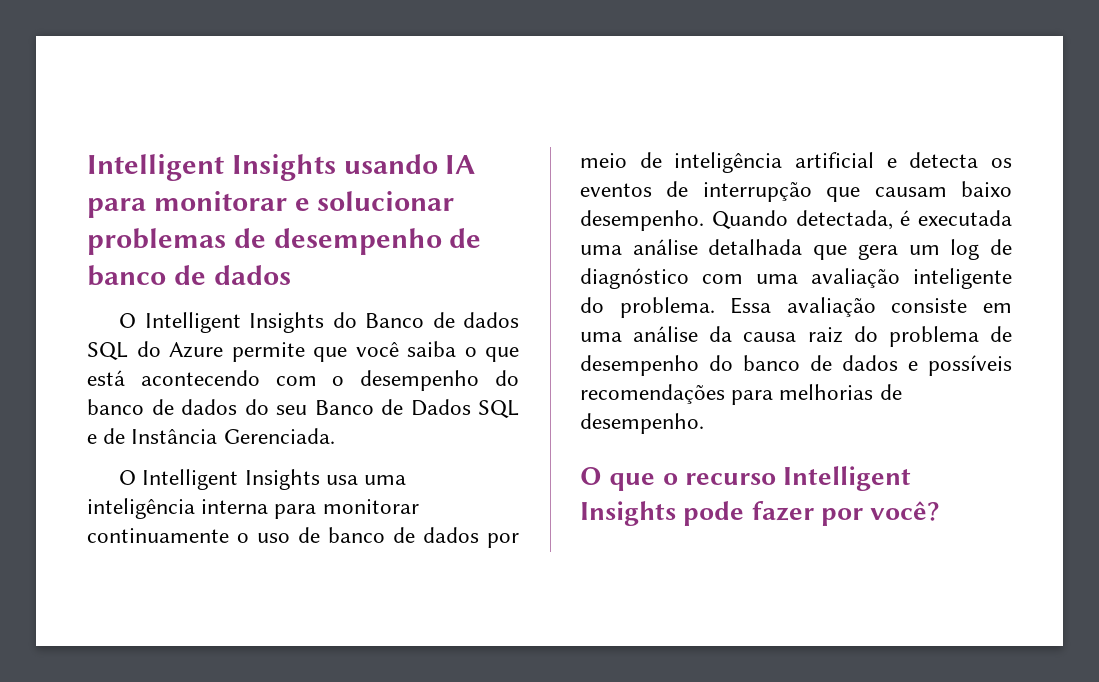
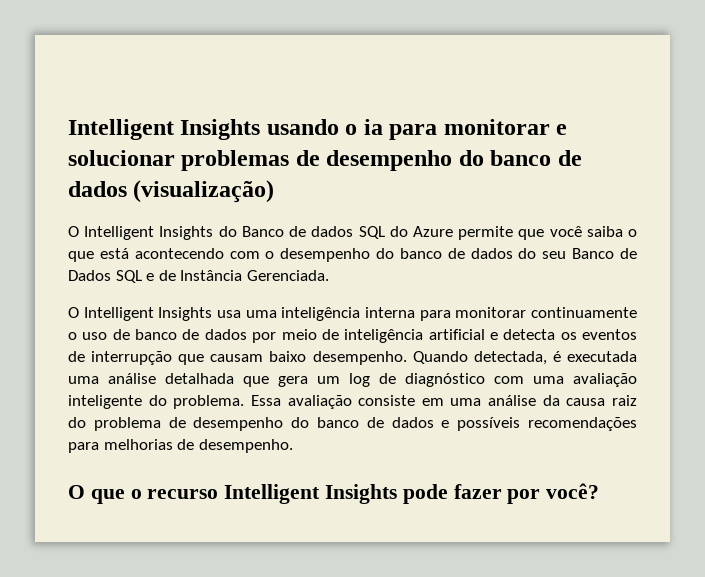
- Intelligent Insights usando IA para monitorar e solucionar problemas de desempenho de banco de dados
+ Intelligent Insights usando o ia para monitorar e solucionar problemas de desempenho do banco de dados (visualização)

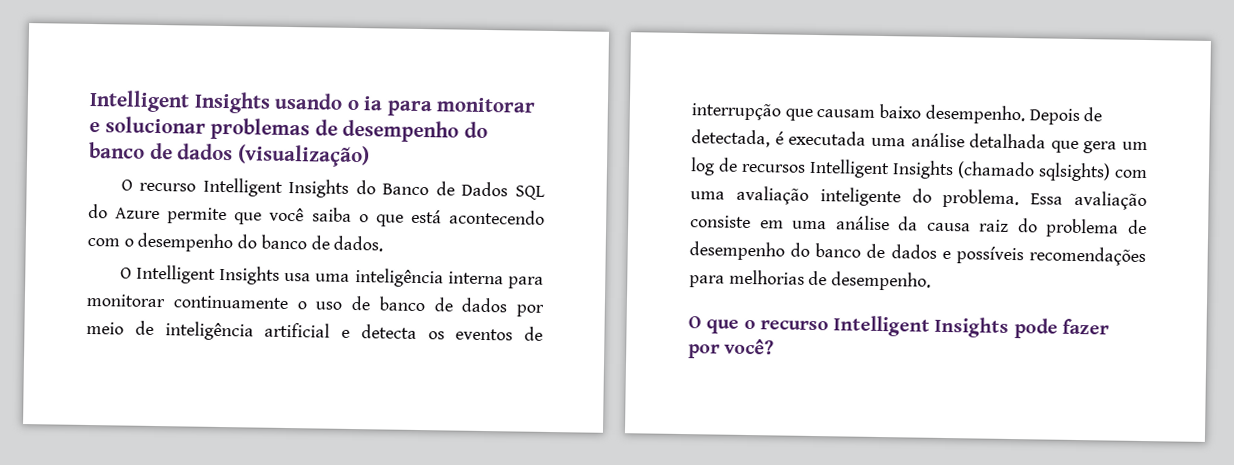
- O Intelligent Insights do Banco de dados SQL do Azure permite que você saiba o que está acontecendo com o desempenho do banco de dados do seu Banco de Dados SQL e de Instância Gerenciada.
+ O recurso Intelligent Insights do Banco de Dados SQL do Azure permite que você saiba o que está acontecendo com o desempenho do banco de dados.
- Quando detectada, é executada uma análise detalhada que gera um log de diagnóstico com uma avaliação inteligente do problema.
+ Depois de detectada, é executada uma análise detalhada que gera um log de recursos Intelligent Insights (chamado sqlsights) com uma avaliação inteligente do problema.

